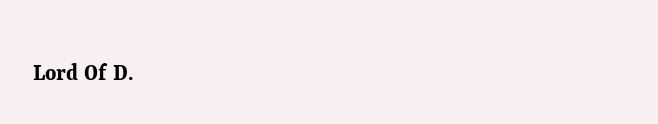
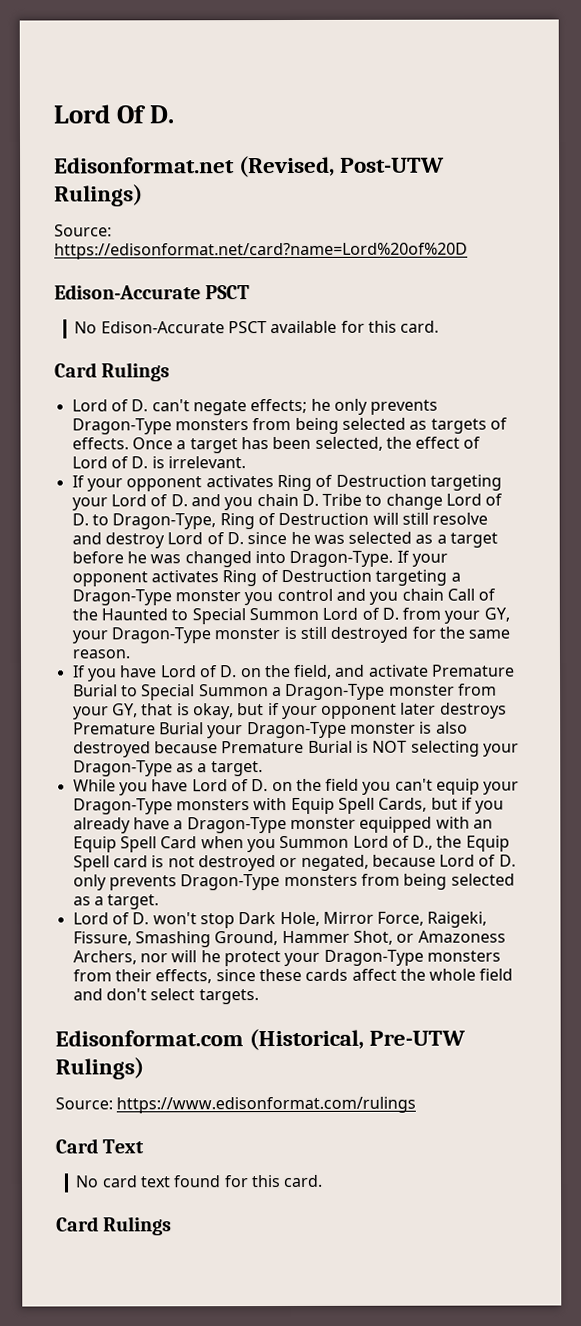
+ Edisonformat.net (Revised, Post-UTW Rulings)
+ Source: https://edisonformat.net/card?name=Lord%20of%20D
+ Edison-Accurate PSCT
+ No Edison-Accurate PSCT available for this card.
+ Card Rulings
+ Lord of D. can't negate effects; he only prevents Dragon-Type monsters from being selected as targets of effects. Once a target has been selected, the effect of Lord of D. is irrelevant.
+ If your opponent activates Ring of Destruction targeting your Lord of D. and you chain D. Tribe to change Lord of D. to Dragon-Type, Ring of Destruction will still resolve and destroy Lord of D. since he was selected as a target before he was changed into Dragon-Type. If your opponent activates Ring of Destruction targeting a Dragon-Type monster you control and you chain Call of the Haunted to Special Summon Lord of D. from your GY, your Dragon-Type monster is still destroyed for the same reason.
+ If you have Lord of D. on the field, and activate Premature Burial to Special Summon a Dragon-Type monster from your GY, that is okay, but if your opponent later destroys Premature Burial your Dragon-Type monster is also destroyed because Premature Burial is NOT selecting your Dragon-Type as a target.
+ While you have Lord of D. on the field you can't equip your Dragon-Type monsters with Equip Spell Cards, but if you already have a Dragon-Type monster equipped with an Equip Spell Card when you Summon Lord of D., the Equip Spell card is not destroyed or negated, because Lord of D. only prevents Dragon-Type monsters from being selected as a target.
+ Lord of D. won't stop Dark Hole, Mirror Force, Raigeki, Fissure, Smashing Ground, Hammer Shot, or Amazoness Archers, nor will he protect your Dragon-Type monsters from their effects, since these cards affect the whole field and don't select targets.
+ Edisonformat.com (Historical, Pre-UTW Rulings)
+ Source: https://www.edisonformat.com/rulings
+ Card Text
+ No card text found for this card.
+ Card Rulings

